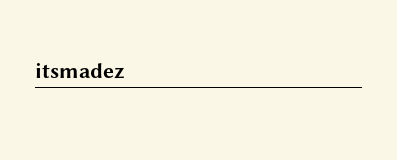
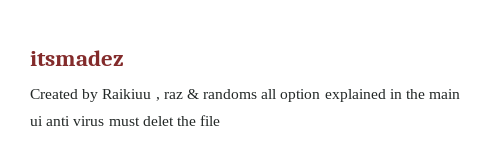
+ Created by Raikiuu , raz & randoms all option explained in the main ui anti virus must delet the file

